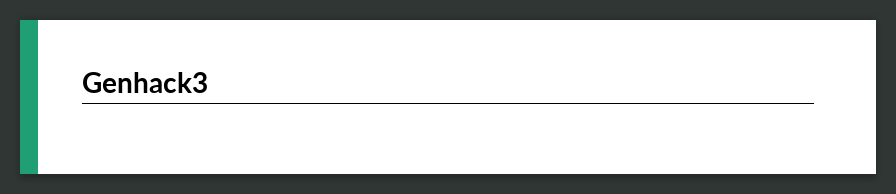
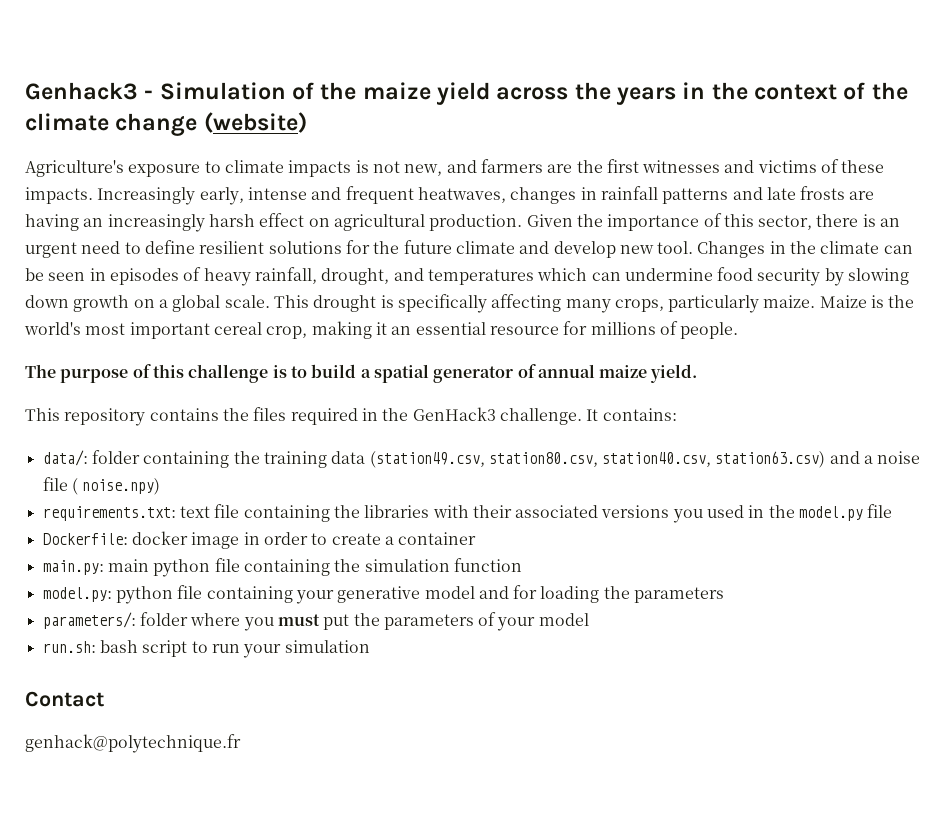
- Genhack3
+ Genhack3 - Simulation of the maize yield across the years in the context of the climate change (website)
+ Agriculture's exposure to climate impacts is not new, and farmers are the first witnesses and victims of these impacts. Increasingly early, intense and frequent heatwaves, changes in rainfall patterns and late frosts are having an increasingly harsh effect on agricultural production. Given the importance of this sector, there is an urgent need to define resilient solutions for the future climate and develop new tool. Changes in the climate can be seen in episodes of heavy rainfall, drought, and temperatures which can undermine food security by slowing down growth on a global scale. This drought is specifically affecting many crops, particularly maize. Maize is the world's most important cereal crop, making it an essential resource for millions of people.
+ The purpose of this challenge is to build a spatial generator of annual maize yield.
+ This repository contains the files required in the GenHack3 challenge. It contains:
+ data/: folder containing the training data (station49.csv, station80.csv, station40.csv, station63.csv) and a noise file ( noise.npy)
+ requirements.txt: text file containing the libraries with their associated versions you used in the model.py file
+ Dockerfile: docker image in order to create a container
+ main.py: main python file containing the simulation function
+ model.py: python file containing your generative model and for loading the parameters
+ parameters/: folder where you must put the parameters of your model
+ run.sh: bash script to run your simulation
+ Contact
+ genhack@polytechnique.fr

